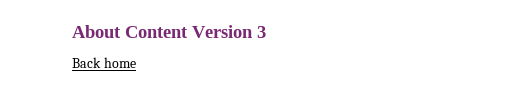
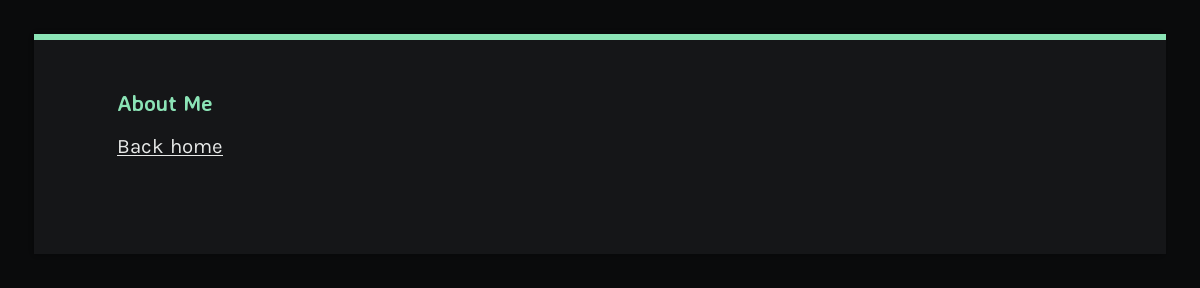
- About Content Version 3
+ About Me

